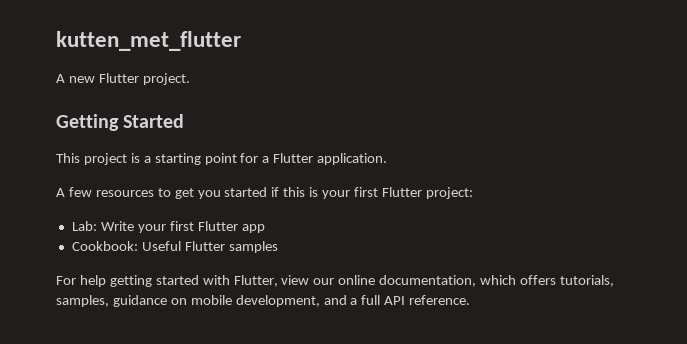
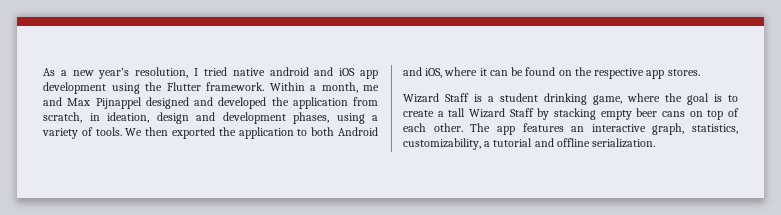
- kutten_met_flutter
- A new Flutter project.
- Getting Started
- This project is a starting point for a Flutter application.
- A few resources to get you started if this is your first Flutter project:
- Lab: Write your first Flutter app
- Cookbook: Useful Flutter samples
- For help getting started with Flutter, view our online documentation, which offers tutorials, samples, guidance on mobile development, and a full API reference.
+ As a new year’s resolution, I tried native android and iOS app development using the Flutter framework. Within a month, me and Max Pijnappel designed and developed the application from scratch, in ideation, design and development phases, using a variety of tools. We then exported the application to both Android and iOS, where it can be found on the respective app stores.
+ Wizard Staff is a student drinking game, where the goal is to create a tall Wizard Staff by stacking empty beer cans on top of each other. The app features an interactive graph, statistics, customizability, a tutorial and offline serialization.

